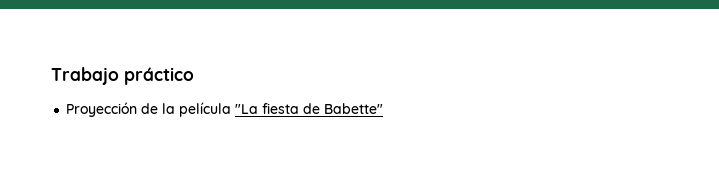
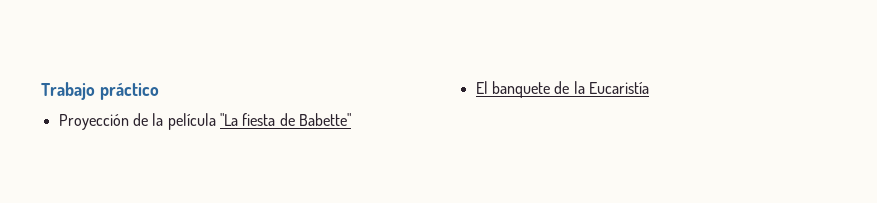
+ El banquete de la Eucaristía

